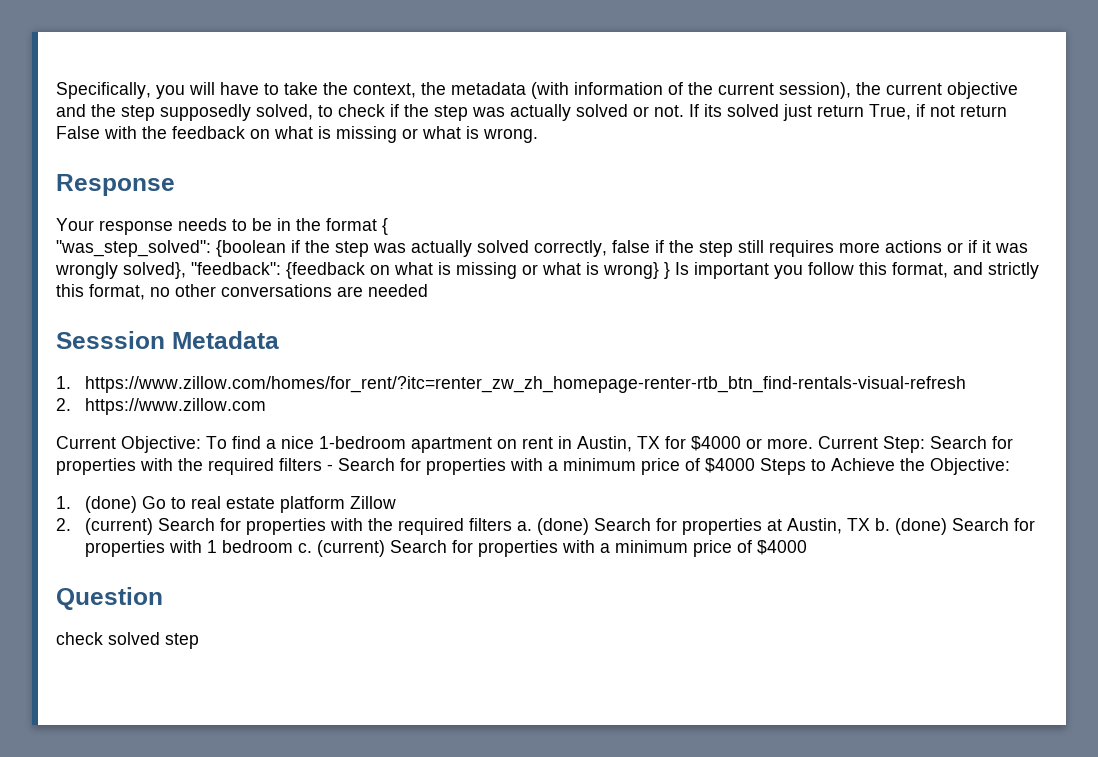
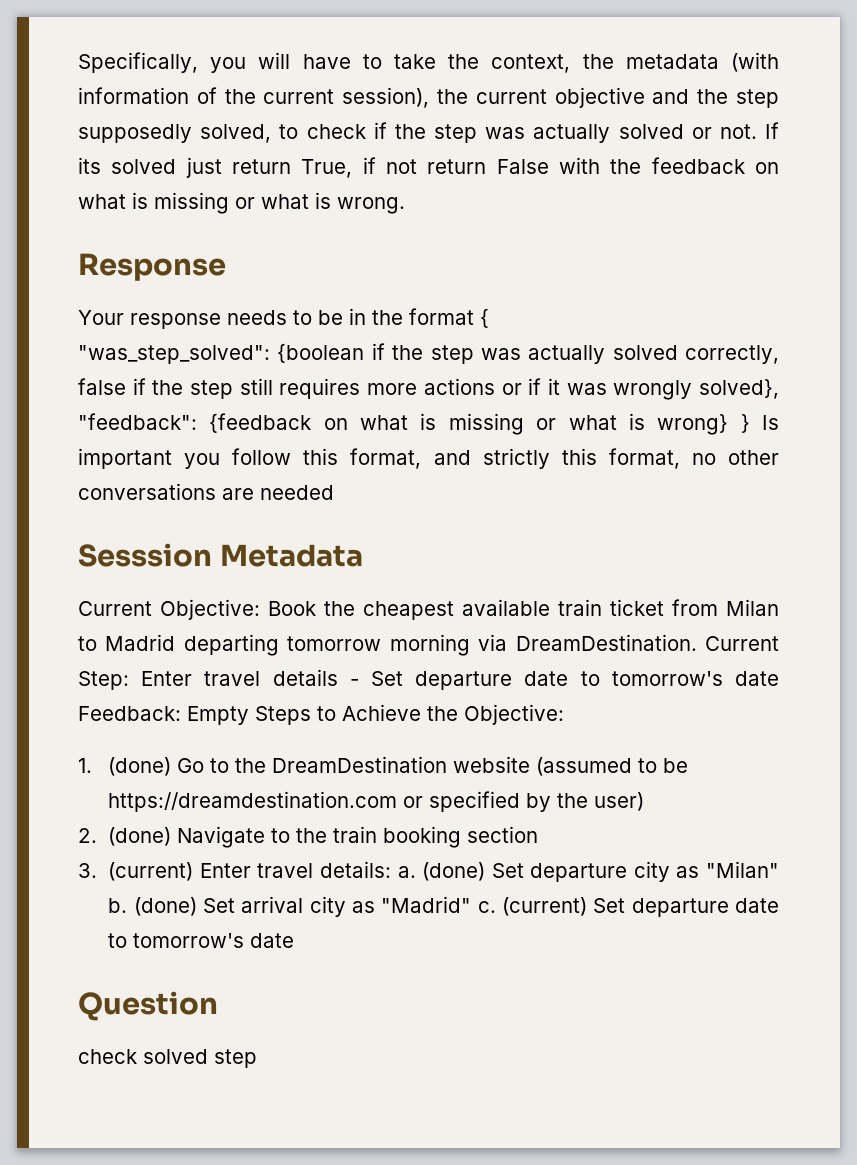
- 1. https://www.zillow.com/homes/for_rent/?itc=renter_zw_zh_homepage-renter-rtb_btn_find-rentals-visual-refresh
- 2. https://www.zillow.com
- Current Objective: To find a nice 1-bedroom apartment on rent in Austin, TX for $4000 or more. Current Step: Search for properties with the required filters - Search for properties with a minimum price of $4000 Steps to Achieve the Objective:
+ Current Objective: Book the cheapest available train ticket from Milan to Madrid departing tomorrow morning via DreamDestination. Current Step: Enter travel details - Set departure date to tomorrow's date Feedback: Empty Steps to Achieve the Objective:
- 1. (done) Go to real estate platform Zillow
- 2. (current) Search for properties with the required filters a. (done) Search for properties at Austin, TX b. (done) Search for properties with 1 bedroom c. (current) Search for properties with a minimum price of $4000
+ 1. (done) Go to the DreamDestination website (assumed to be https://dreamdestination.com or specified by the user)
+ 2. (done) Navigate to the train booking section
+ 3. (current) Enter travel details: a. (done) Set departure city as "Milan" b. (done) Set arrival city as "Madrid" c. (current) Set departure date to tomorrow's date

